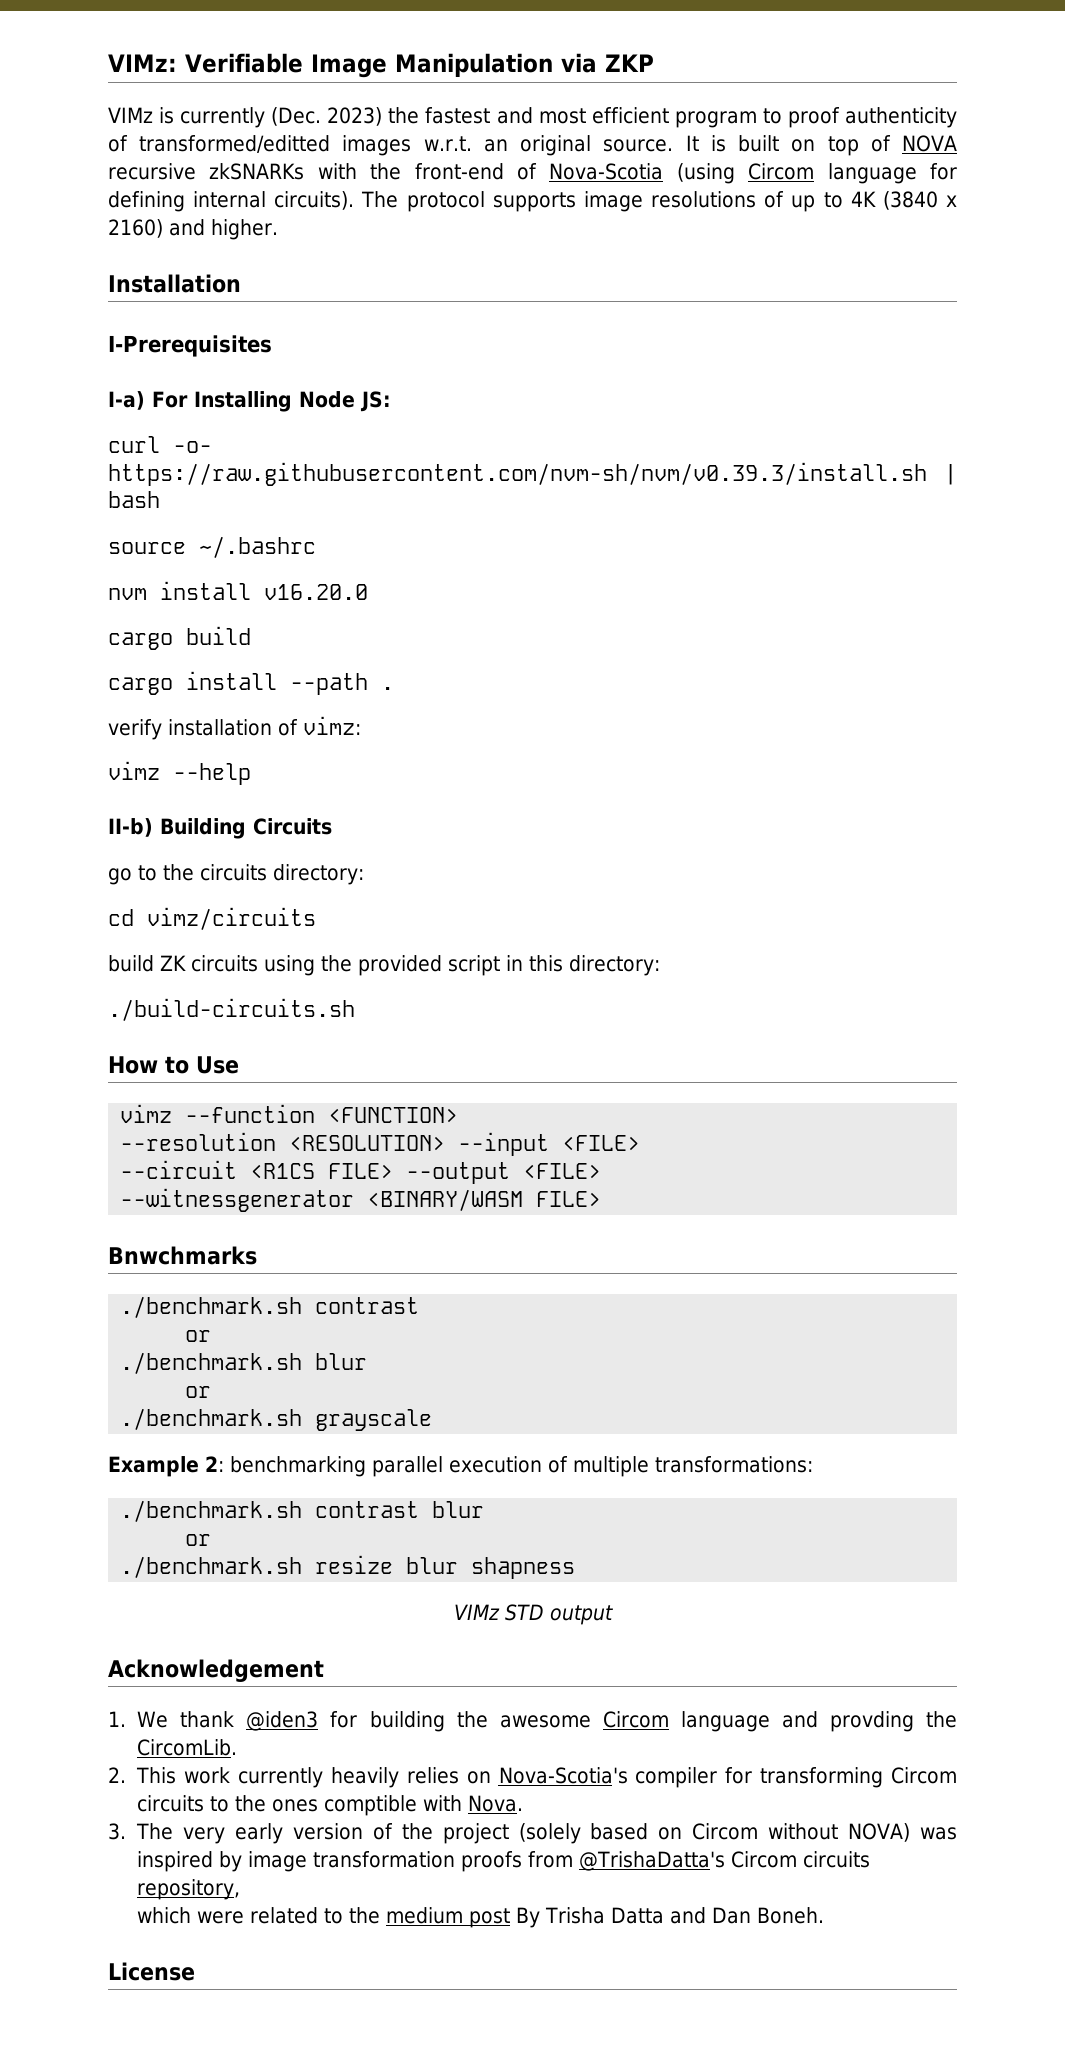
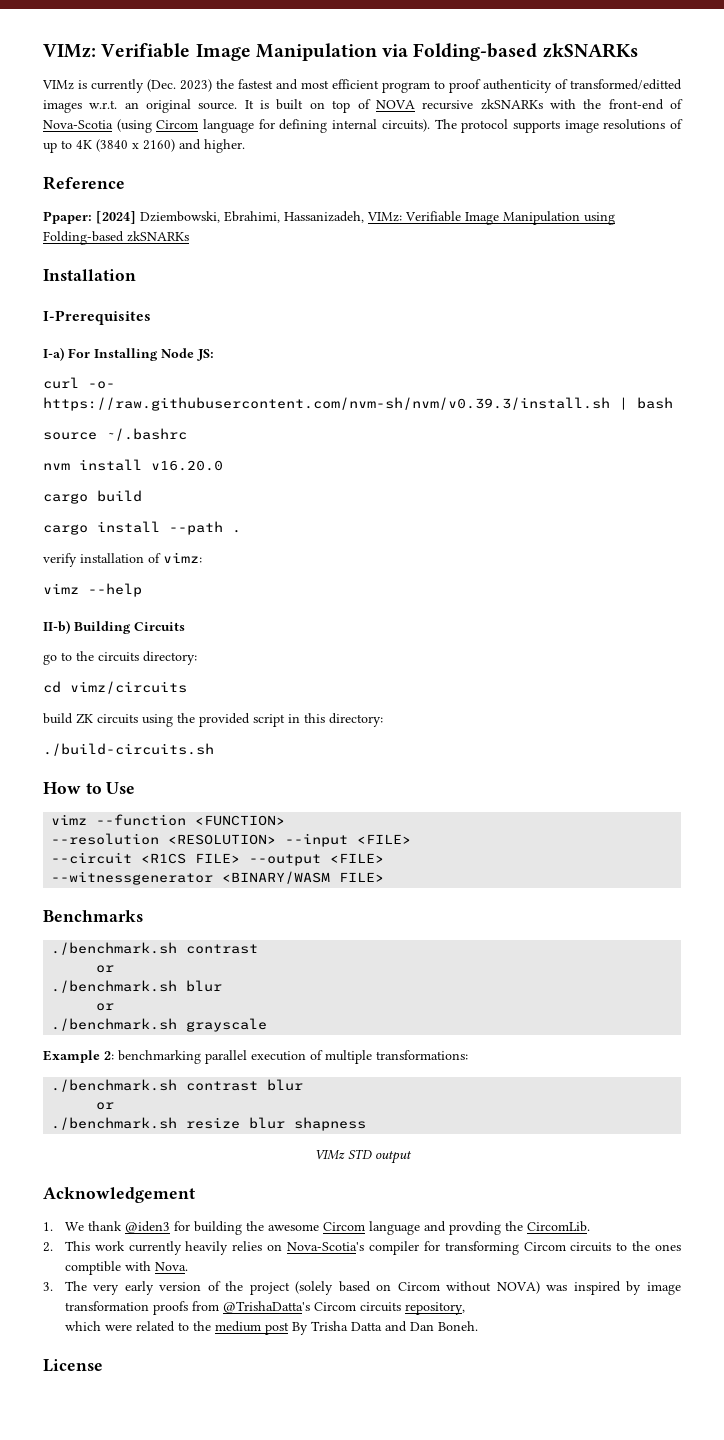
- VIMz: Verifiable Image Manipulation via ZKP
+ VIMz: Verifiable Image Manipulation via Folding-based zkSNARKs
+ Reference
+ Ppaper: [2024] Dziembowski, Ebrahimi, Hassanizadeh, VIMz: Verifiable Image Manipulation using Folding-based zkSNARKs
- Bnwchmarks
+ Benchmarks

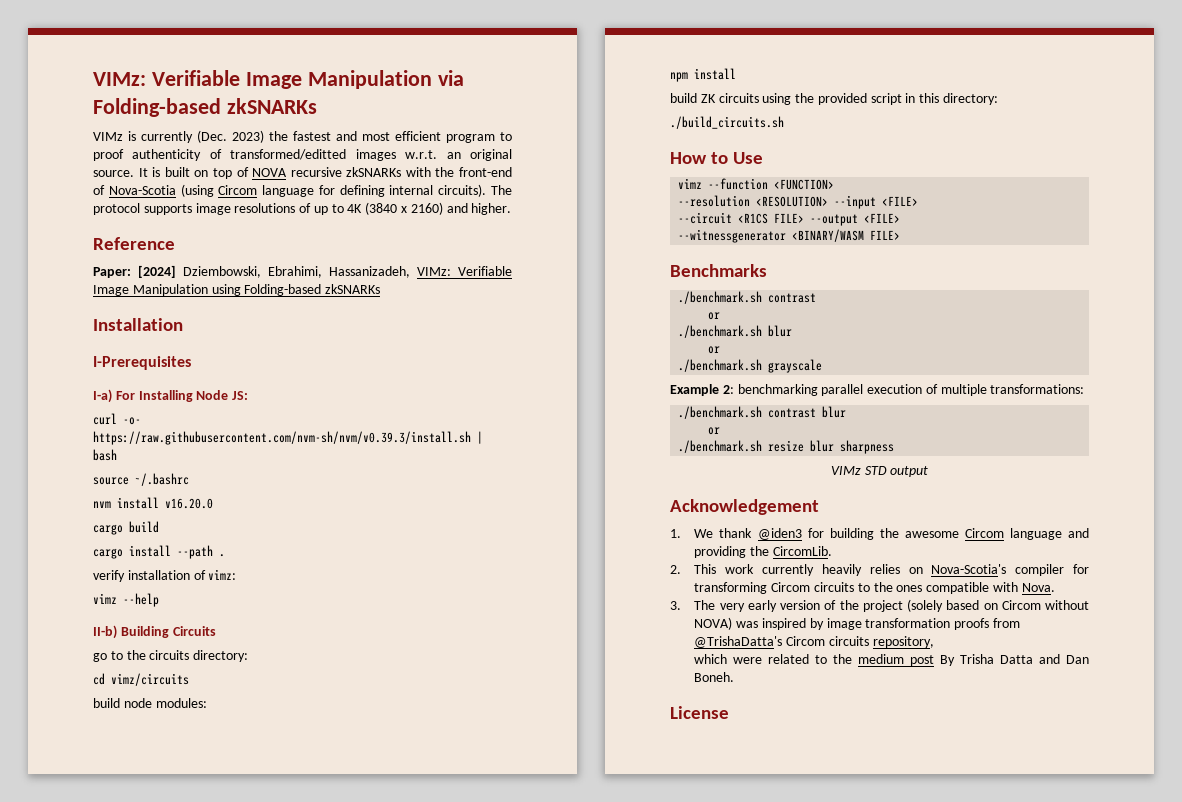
- Ppaper: [2024] Dziembowski, Ebrahimi, Hassanizadeh, VIMz: Verifiable Image Manipulation using Folding-based zkSNARKs
+ Paper: [2024] Dziembowski, Ebrahimi, Hassanizadeh, VIMz: Verifiable Image Manipulation using Folding-based zkSNARKs
+ build node modules:
+ npm install
- ./build-circuits.sh
+ ./build_circuits.sh
- ./benchmark.sh resize blur shapness
+ ./benchmark.sh resize blur sharpness
- 1. We thank @iden3 for building the awesome Circom language and provding the CircomLib.
+ 1. We thank @iden3 for building the awesome Circom language and providing the CircomLib.
- 2. This work currently heavily relies on Nova-Scotia's compiler for transforming Circom circuits to the ones comptible with Nova.
+ 2. This work currently heavily relies on Nova-Scotia's compiler for transforming Circom circuits to the ones compatible with Nova.

